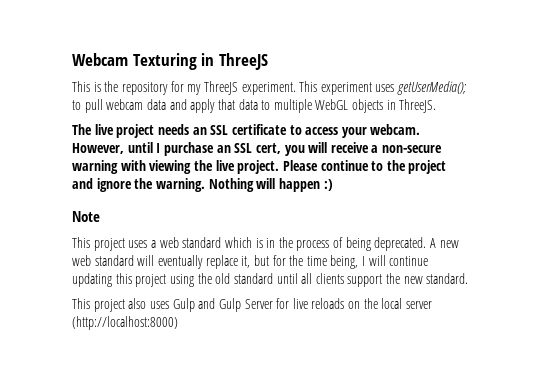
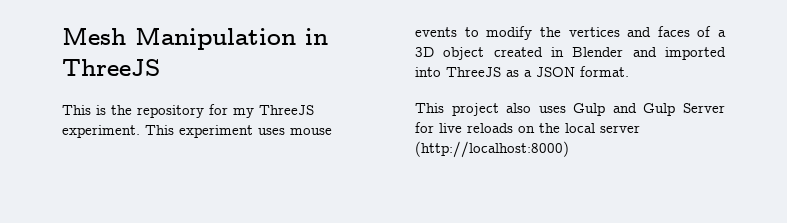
- Webcam Texturing in ThreeJS
+ Mesh Manipulation in ThreeJS
- This experiment uses getUserMedia(); to pull webcam data and apply that data to multiple WebGL objects in ThreeJS.
- The live project needs an SSL certificate to access your webcam. However, until I purchase an SSL cert, you will receive a non-secure warning with viewing the live project. Please continue to the project and ignore the warning. Nothing will happen :)
- Note
- This project uses a web standard which is in the process of being deprecated. A new web standard will eventually replace it, but for the time being, I will continue updating this project using the old standard until all clients support the new standard.
+ This experiment uses mouse events to modify the vertices and faces of a 3D object created in Blender and imported into ThreeJS as a JSON format.

